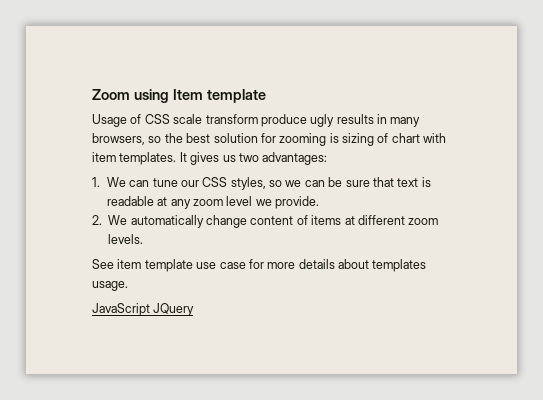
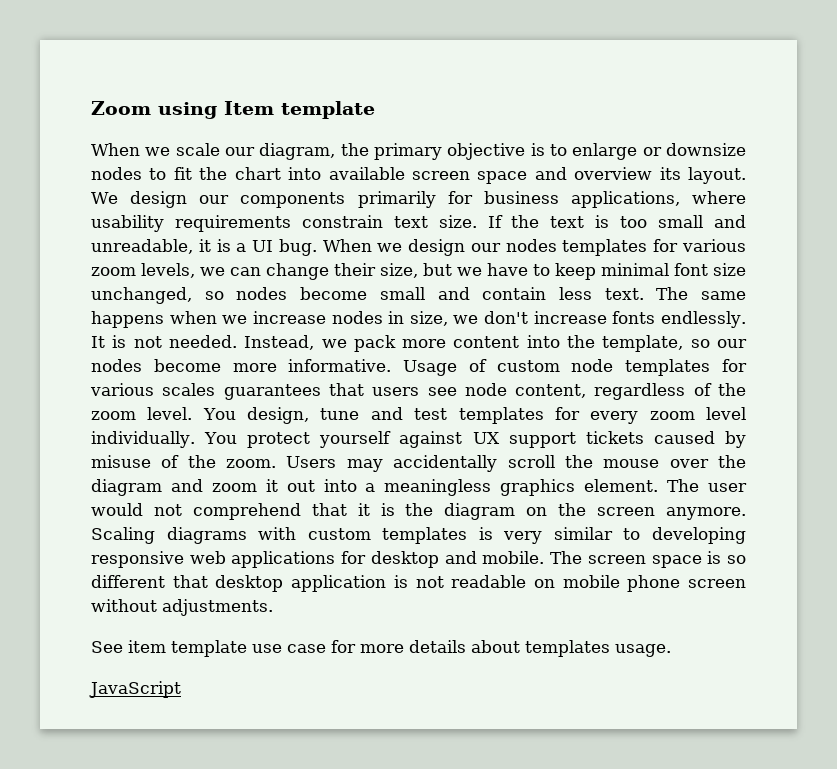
- Usage of CSS scale transform produce ugly results in many browsers, so the best solution for zooming is sizing of chart with item templates. It gives us two advantages:
- 1. We can tune our CSS styles, so we can be sure that text is readable at any zoom level we provide.
- 2. We automatically change content of items at different zoom levels.
+ When we scale our diagram, the primary objective is to enlarge or downsize nodes to fit the chart into available screen space and overview its layout. We design our components primarily for business applications, where usability requirements constrain text size. If the text is too small and unreadable, it is a UI bug. When we design our nodes templates for various zoom levels, we can change their size, but we have to keep minimal font size unchanged, so nodes become small and contain less text. The same happens when we increase nodes in size, we don't increase fonts endlessly. It is not needed. Instead, we pack more content into the template, so our nodes become more informative. Usage of custom node templates for various scales guarantees that users see node content, regardless of the zoom level. You design, tune and test templates for every zoom level individually. You protect yourself against UX support tickets caused by misuse of the zoom. Users may accidentally scroll the mouse over the diagram and zoom it out into a meaningless graphics element. The user would not comprehend that it is the diagram on the screen anymore. Scaling diagrams with custom templates is very similar to developing responsive web applications for desktop and mobile. The screen space is so different that desktop application is not readable on mobile phone screen without adjustments.
- JavaScript JQuery
+ JavaScript

